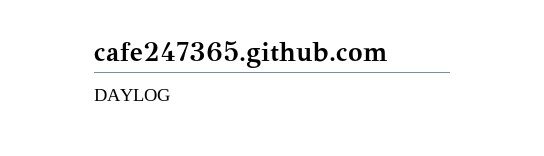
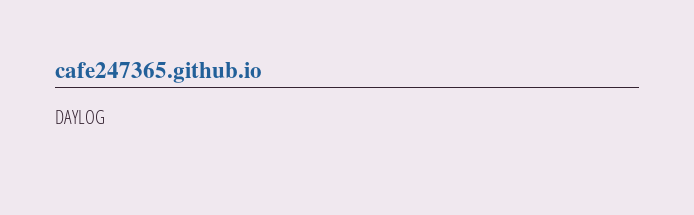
- cafe247365.github.com
+ cafe247365.github.io

